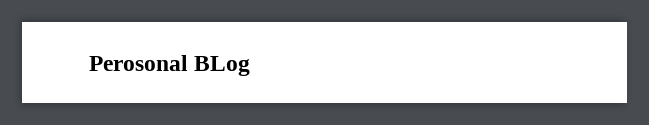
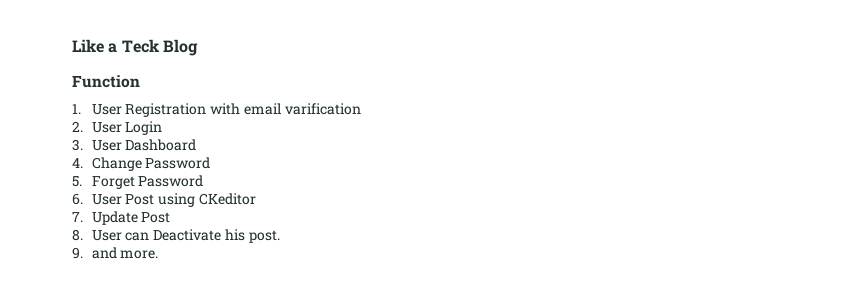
- Perosonal BLog
+ Like a Teck Blog
+ Function
+ 1. User Registration with email varification
+ 2. User Login
+ 3. User Dashboard
+ 4. Change Password
+ 5. Forget Password
+ 6. User Post using CKeditor
+ 7. Update Post
+ 8. User can Deactivate his post.
+ 9. and more.

